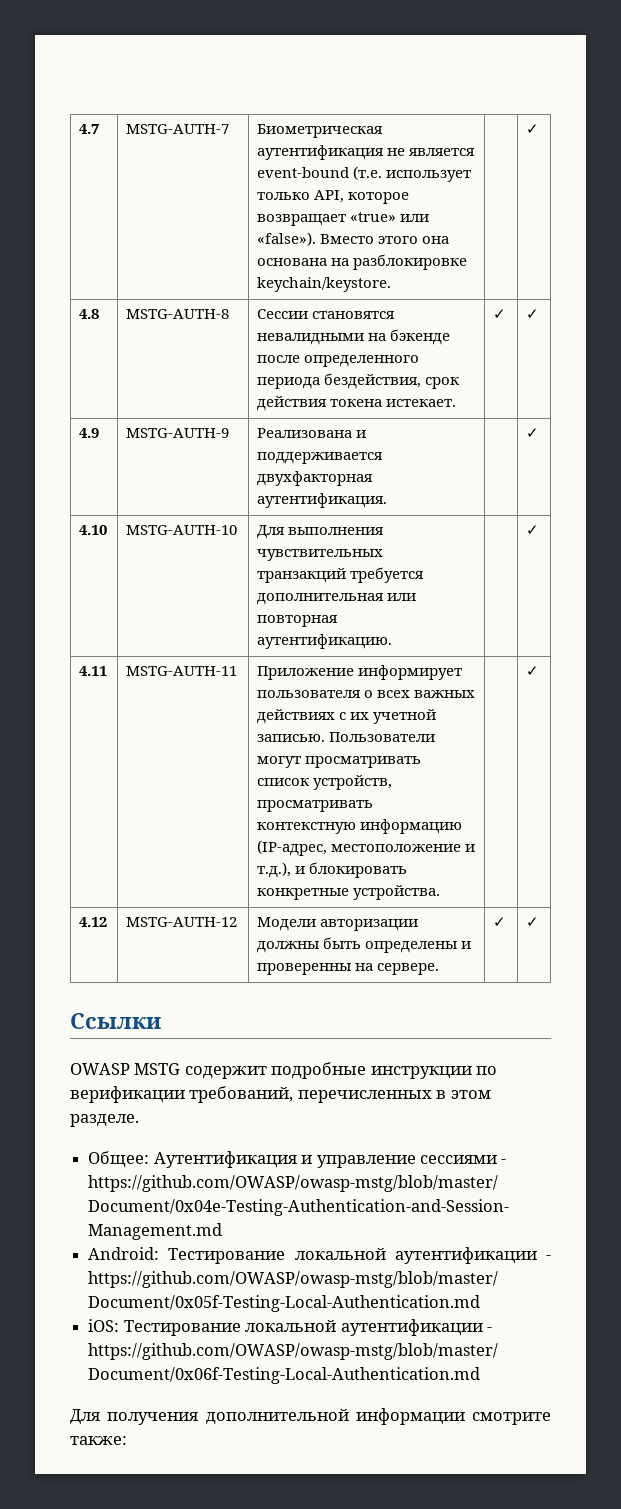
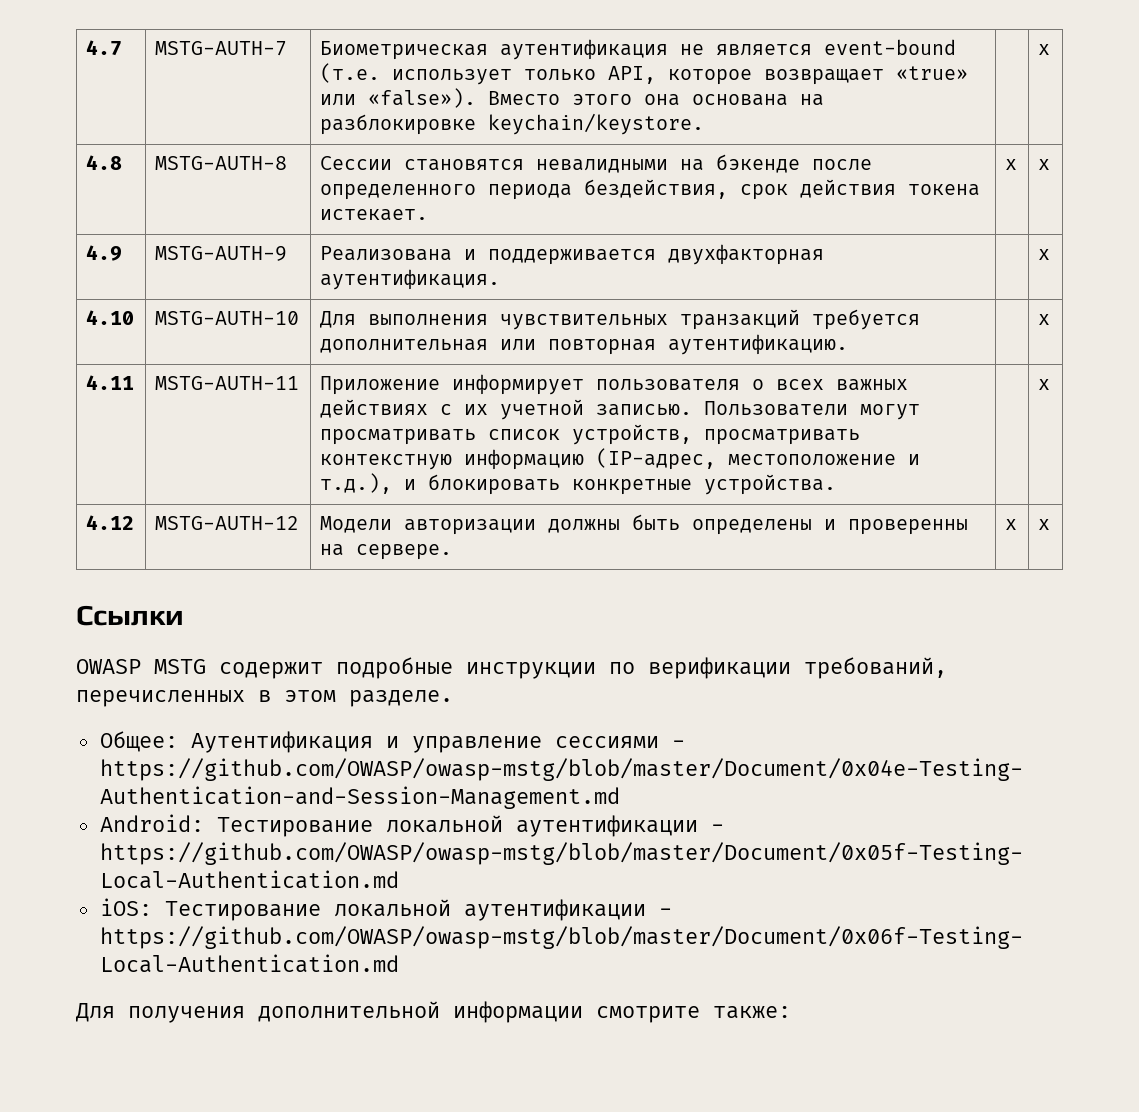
- 4.7 | MSTG-AUTH-7 | Биометрическая аутентификация не является event-bound (т.е. использует только API, которое возвращает «true» или «false»). Вместо этого она основана на разблокировке keychain/keystore. | | ✓
+ 4.7 | MSTG-AUTH-7 | Биометрическая аутентификация не является event-bound (т.е. использует только API, которое возвращает «true» или «false»). Вместо этого она основана на разблокировке keychain/keystore. | | x
- 4.8 | MSTG-AUTH-8 | Сессии становятся невалидными на бэкенде после определенного периода бездействия, срок действия токена истекает. | ✓ | ✓
+ 4.8 | MSTG-AUTH-8 | Сессии становятся невалидными на бэкенде после определенного периода бездействия, срок действия токена истекает. | x | x
- 4.9 | MSTG-AUTH-9 | Реализована и поддерживается двухфакторная аутентификация. | | ✓
+ 4.9 | MSTG-AUTH-9 | Реализована и поддерживается двухфакторная аутентификация. | | x
- 4.10 | MSTG-AUTH-10 | Для выполнения чувствительных транзакций требуется дополнительная или повторная аутентификацию. | | ✓
+ 4.10 | MSTG-AUTH-10 | Для выполнения чувствительных транзакций требуется дополнительная или повторная аутентификацию. | | x
- 4.11 | MSTG-AUTH-11 | Приложение информирует пользователя о всех важных действиях с их учетной записью. Пользователи могут просматривать список устройств, просматривать контекстную информацию (IP-адрес, местоположение и т.д.), и блокировать конкретные устройства. | | ✓
+ 4.11 | MSTG-AUTH-11 | Приложение информирует пользователя о всех важных действиях с их учетной записью. Пользователи могут просматривать список устройств, просматривать контекстную информацию (IP-адрес, местоположение и т.д.), и блокировать конкретные устройства. | | x
- 4.12 | MSTG-AUTH-12 | Модели авторизации должны быть определены и проверенны на сервере. | ✓ | ✓
+ 4.12 | MSTG-AUTH-12 | Модели авторизации должны быть определены и проверенны на сервере. | x | x

